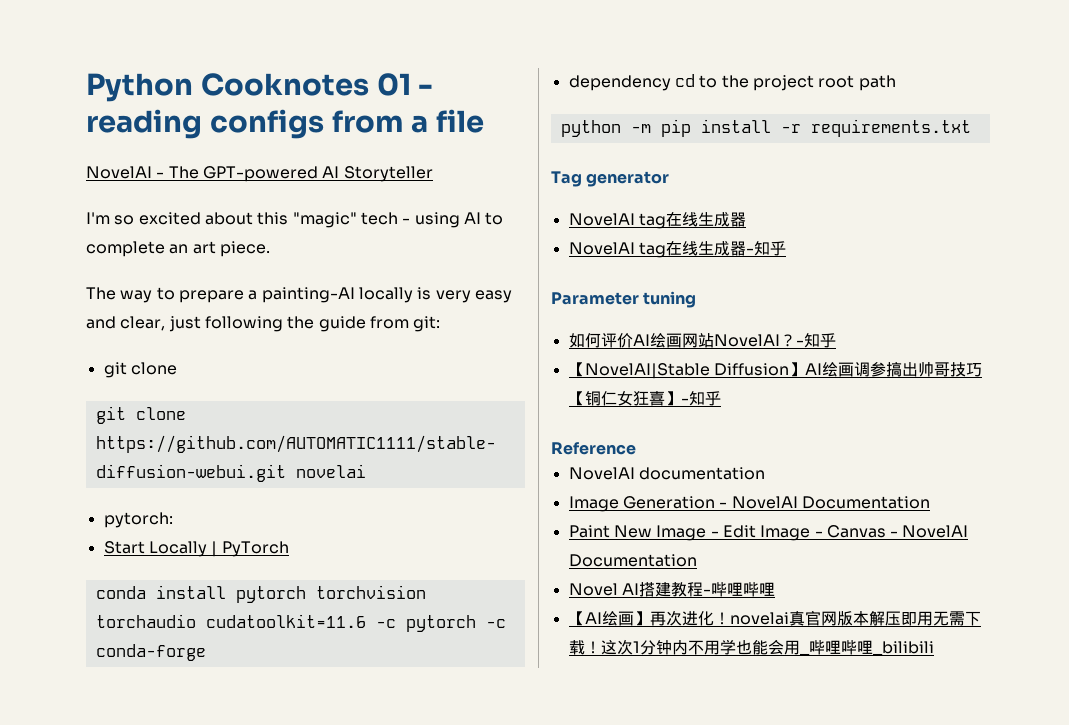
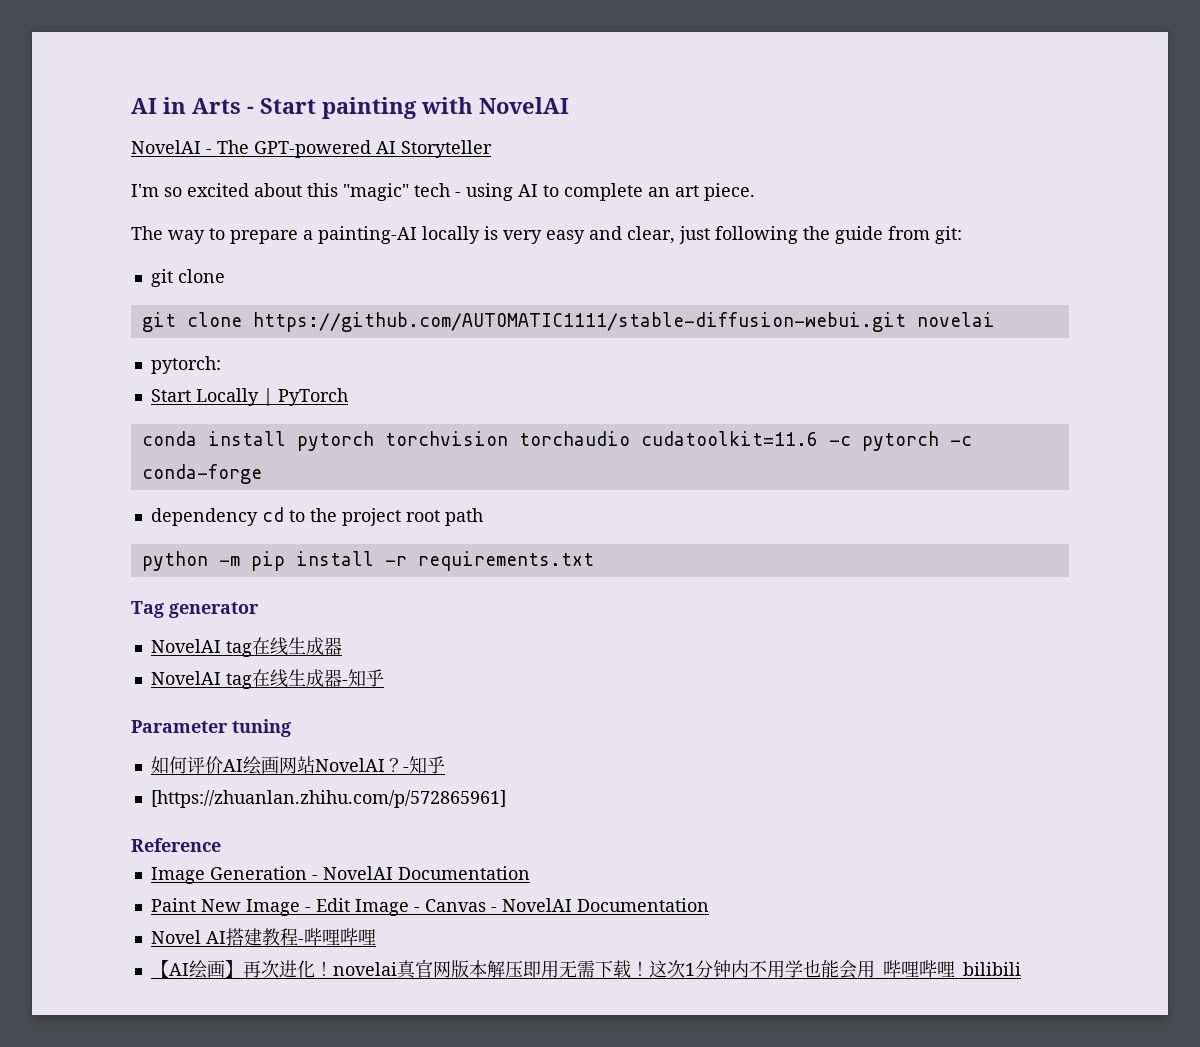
- Python Cooknotes 01 - reading configs from a file
+ AI in Arts - Start painting with NovelAI
- 【NovelAI|Stable Diffusion】AI绘画调参搞出帅哥技巧【铜仁女狂喜】-知乎
+ [https://zhuanlan.zhihu.com/p/572865961]
- NovelAI documentation

